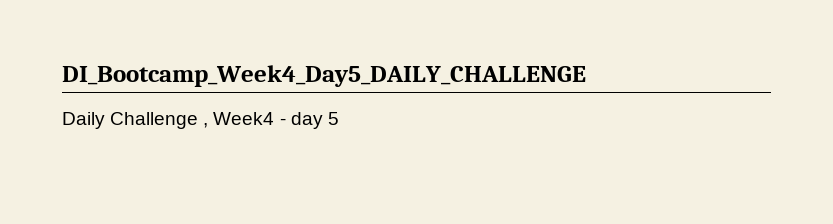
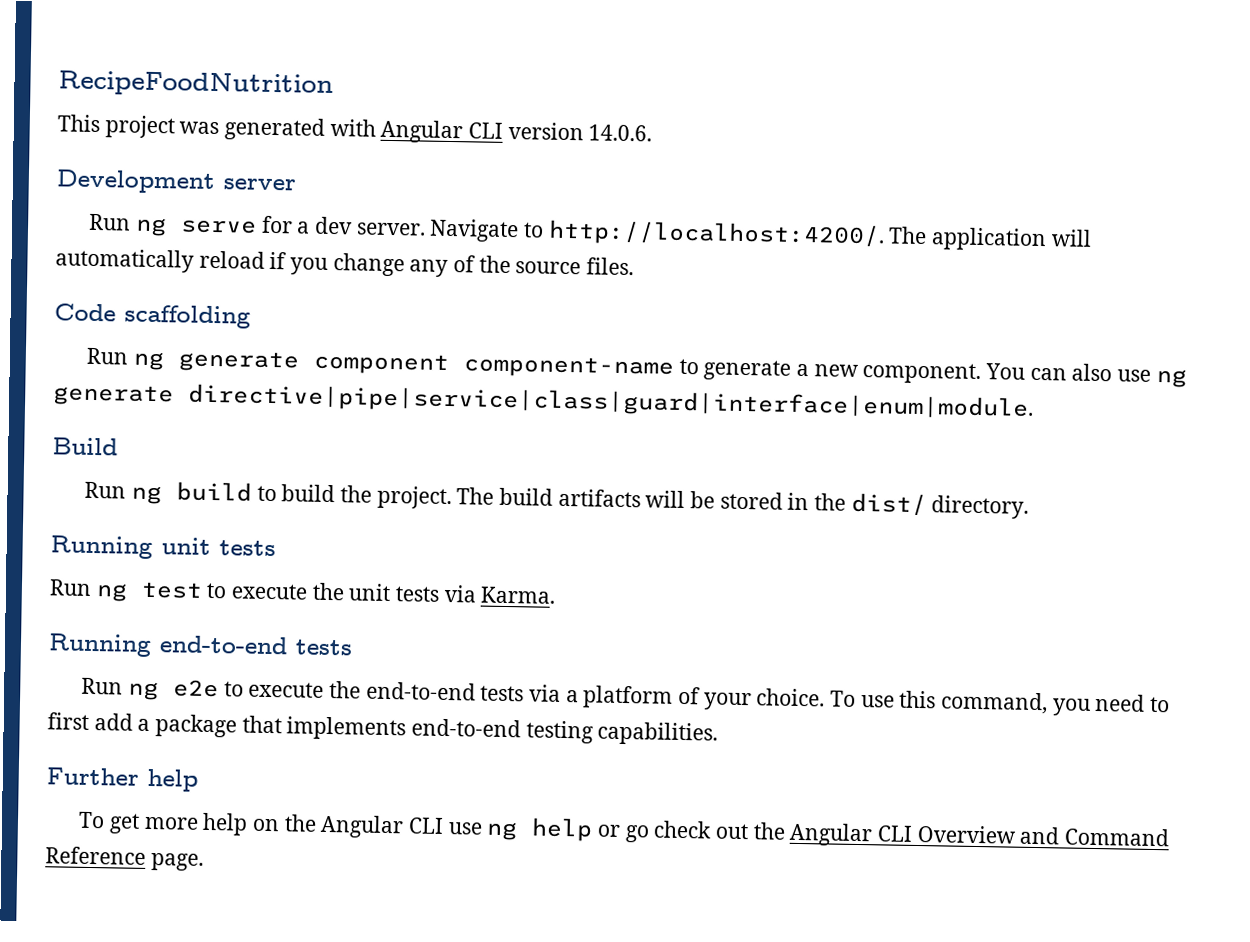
- DI_Bootcamp_Week4_Day5_DAILY_CHALLENGE
- Daily Challenge , Week4 - day 5
+ RecipeFoodNutrition
+ This project was generated with Angular CLI version 14.0.6.
+ Development server
+ Run ng serve for a dev server. Navigate to http://localhost:4200/. The application will automatically reload if you change any of the source files.
+ Code scaffolding
+ Run ng generate component component-name to generate a new component. You can also use ng generate directive|pipe|service|class|guard|interface|enum|module.
+ Build
+ Run ng build to build the project. The build artifacts will be stored in the dist/ directory.
+ Running unit tests
+ Run ng test to execute the unit tests via Karma.
+ Running end-to-end tests
+ Run ng e2e to execute the end-to-end tests via a platform of your choice. To use this command, you need to first add a package that implements end-to-end testing capabilities.
+ Further help
+ To get more help on the Angular CLI use ng help or go check out the Angular CLI Overview and Command Reference page.

